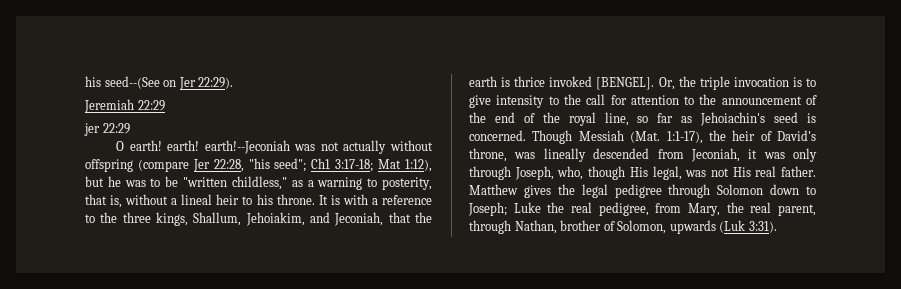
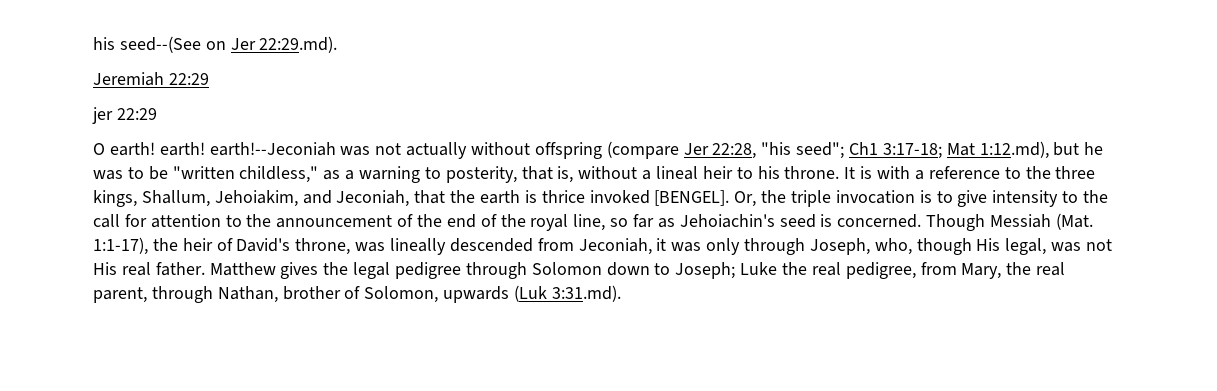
- his seed--(See on Jer 22:29).
+ his seed--(See on Jer 22:29.md).
- O earth! earth! earth!--Jeconiah was not actually without offspring (compare Jer 22:28, "his seed"; Ch1 3:17-18; Mat 1:12), but he was to be "written childless," as a warning to posterity, that is, without a lineal heir to his throne.
+ O earth! earth! earth!--Jeconiah was not actually without offspring (compare Jer 22:28, "his seed"; Ch1 3:17-18; Mat 1:12.md), but he was to be "written childless," as a warning to posterity, that is, without a lineal heir to his throne.
- Matthew gives the legal pedigree through Solomon down to Joseph; Luke the real pedigree, from Mary, the real parent, through Nathan, brother of Solomon, upwards (Luk 3:31).
+ Matthew gives the legal pedigree through Solomon down to Joseph; Luke the real pedigree, from Mary, the real parent, through Nathan, brother of Solomon, upwards (Luk 3:31.md).

